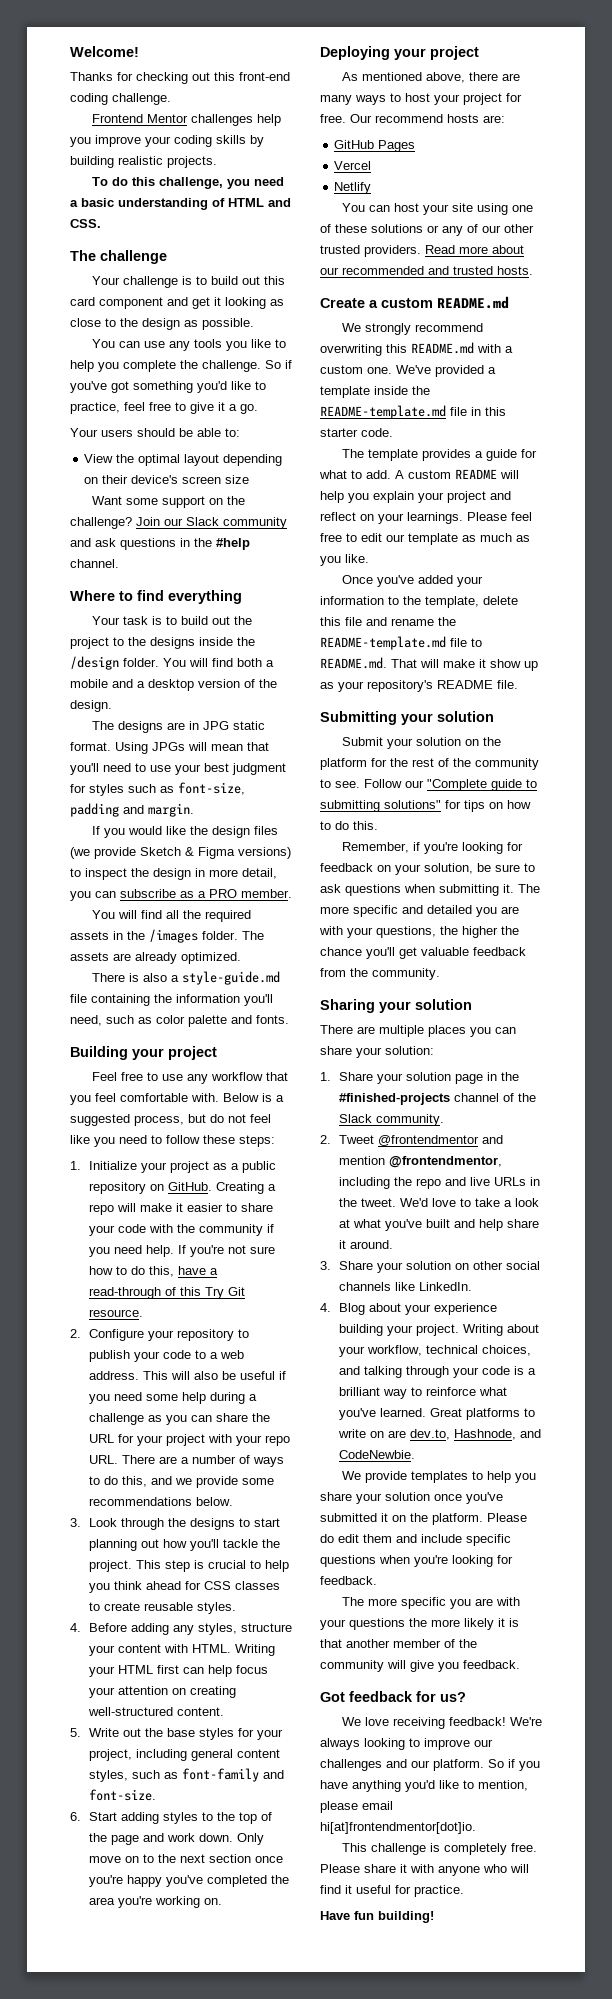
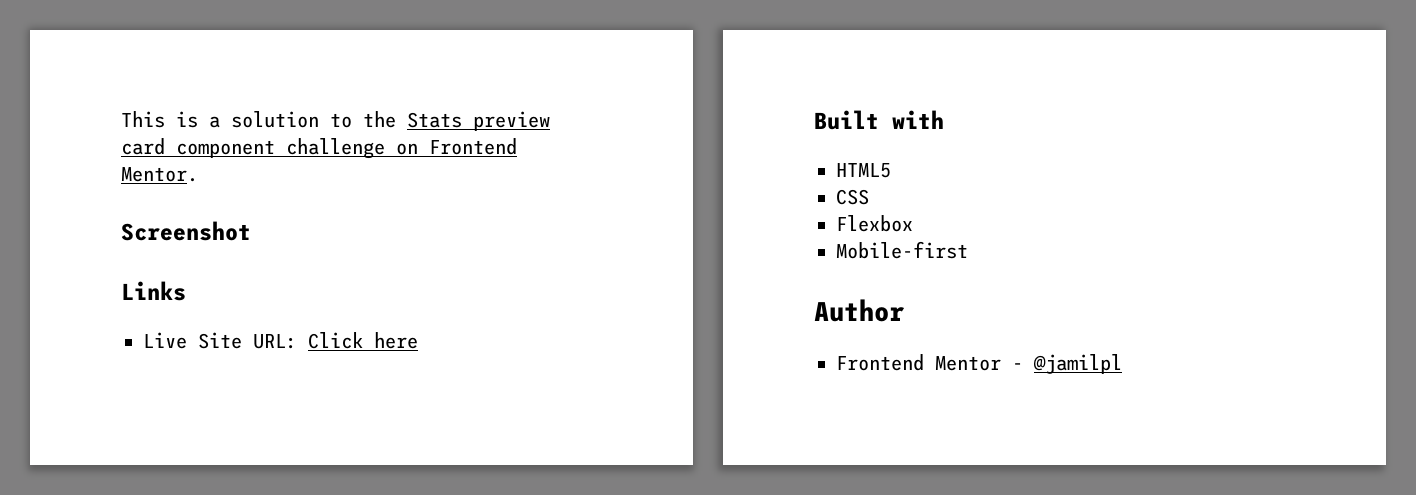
- Welcome!
- Thanks for checking out this front-end coding challenge.
- Frontend Mentor challenges help you improve your coding skills by building realistic projects.
- To do this challenge, you need a basic understanding of HTML and CSS.
- The challenge
- Your challenge is to build out this card component and get it looking as close to the design as possible.
- You can use any tools you like to help you complete the challenge. So if you've got something you'd like to practice, feel free to give it a go.
- Your users should be able to:
- View the optimal layout depending on their device's screen size
- Want some support on the challenge? Join our Slack community and ask questions in the #help channel.
- Where to find everything
- Your task is to build out the project to the designs inside the /design folder. You will find both a mobile and a desktop version of the design.
- The designs are in JPG static format. Using JPGs will mean that you'll need to use your best judgment for styles such as font-size, padding and margin.
- If you would like the design files (we provide Sketch & Figma versions) to inspect the design in more detail, you can subscribe as a PRO member.
- You will find all the required assets in the /images folder. The assets are already optimized.
- There is also a style-guide.md file containing the information you'll need, such as color palette and fonts.
- Building your project
- Feel free to use any workflow that you feel comfortable with. Below is a suggested process, but do not feel like you need to follow these steps:
- 1. Initialize your project as a public repository on GitHub. Creating a repo will make it easier to share your code with the community if you need help. If you're not sure how to do this, have a read-through of this Try Git resource.
- 2. Configure your repository to publish your code to a web address. This will also be useful if you need some help during a challenge as you can share the URL for your project with your repo URL. There are a number of ways to do this, and we provide some recommendations below.
- 3. Look through the designs to start planning out how you'll tackle the project. This step is crucial to help you think ahead for CSS classes to create reusable styles.
- 4. Before adding any styles, structure your content with HTML. Writing your HTML first can help focus your attention on creating well-structured content.
- 5. Write out the base styles for your project, including general content styles, such as font-family and font-size.
- 6. Start adding styles to the top of the page and work down. Only move on to the next section once you're happy you've completed the area you're working on.
- Deploying your project
- As mentioned above, there are many ways to host your project for free. Our recommend hosts are:
- GitHub Pages
- Vercel
- Netlify
- You can host your site using one of these solutions or any of our other trusted providers. Read more about our recommended and trusted hosts.
- Create a custom README.md
- We strongly recommend overwriting this README.md with a custom one. We've provided a template inside the README-template.md file in this starter code.
- The template provides a guide for what to add. A custom README will help you explain your project and reflect on your learnings. Please feel free to edit our template as much as you like.
- Once you've added your information to the template, delete this file and rename the README-template.md file to README.md. That will make it show up as your repository's README file.
- Submitting your solution
- Submit your solution on the platform for the rest of the community to see. Follow our "Complete guide to submitting solutions" for tips on how to do this.
- Remember, if you're looking for feedback on your solution, be sure to ask questions when submitting it. The more specific and detailed you are with your questions, the higher the chance you'll get valuable feedback from the community.
- Sharing your solution
- There are multiple places you can share your solution:
- 1. Share your solution page in the #finished-projects channel of the Slack community.
- 2. Tweet @frontendmentor and mention @frontendmentor, including the repo and live URLs in the tweet. We'd love to take a look at what you've built and help share it around.
- 3. Share your solution on other social channels like LinkedIn.
- 4. Blog about your experience building your project. Writing about your workflow, technical choices, and talking through your code is a brilliant way to reinforce what you've learned. Great platforms to write on are dev.to, Hashnode, and CodeNewbie.
- We provide templates to help you share your solution once you've submitted it on the platform. Please do edit them and include specific questions when you're looking for feedback.
- The more specific you are with your questions the more likely it is that another member of the community will give you feedback.
- Got feedback for us?
- We love receiving feedback! We're always looking to improve our challenges and our platform. So if you have anything you'd like to mention, please email hi[at]frontendmentor[dot]io.
- This challenge is completely free. Please share it with anyone who will find it useful for practice.
- Have fun building!
+ This is a solution to the Stats preview card component challenge on Frontend Mentor.
+ Screenshot
+ Links
+ Live Site URL: Click here
+ Built with
+ HTML5
+ CSS
+ Flexbox
+ Mobile-first
+ Author
+ Frontend Mentor - @jamilpl

